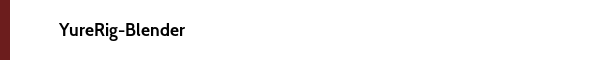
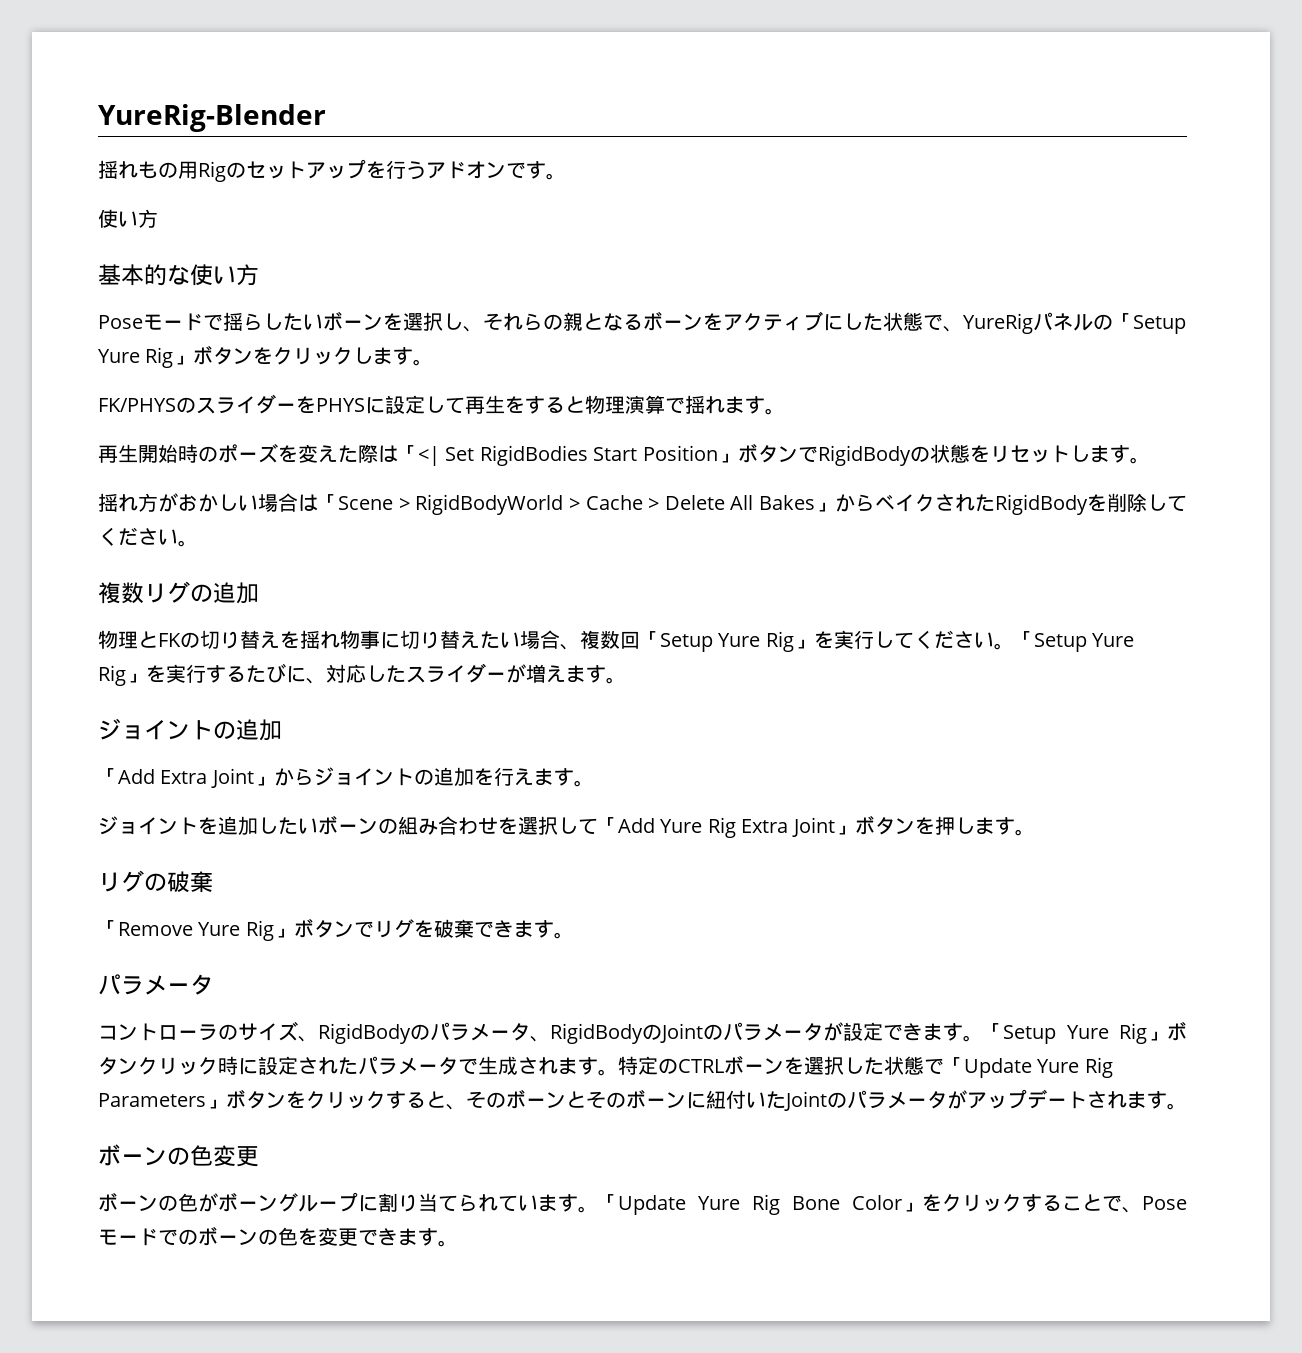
+ 揺れもの用Rigのセットアップを行うアドオンです。
+ 使い方
+ 基本的な使い方
+ Poseモードで揺らしたいボーンを選択し、それらの親となるボーンをアクティブにした状態で、YureRigパネルの「Setup Yure Rig」ボタンをクリックします。
+ FK/PHYSのスライダーをPHYSに設定して再生をすると物理演算で揺れます。
+ 再生開始時のポーズを変えた際は「<| Set RigidBodies Start Position」ボタンでRigidBodyの状態をリセットします。
+ 揺れ方がおかしい場合は「Scene > RigidBodyWorld > Cache > Delete All Bakes」からベイクされたRigidBodyを削除してください。
+ 複数リグの追加
+ 物理とFKの切り替えを揺れ物事に切り替えたい場合、複数回「Setup Yure Rig」を実行してください。「Setup Yure Rig」を実行するたびに、対応したスライダーが増えます。
+ ジョイントの追加
+ 「Add Extra Joint」からジョイントの追加を行えます。
+ ジョイントを追加したいボーンの組み合わせを選択して「Add Yure Rig Extra Joint」ボタンを押します。
+ リグの破棄
+ 「Remove Yure Rig」ボタンでリグを破棄できます。
+ パラメータ
+ コントローラのサイズ、RigidBodyのパラメータ、RigidBodyのJointのパラメータが設定できます。「Setup Yure Rig」ボタンクリック時に設定されたパラメータで生成されます。特定のCTRLボーンを選択した状態で「Update Yure Rig Parameters」ボタンをクリックすると、そのボーンとそのボーンに紐付いたJointのパラメータがアップデートされます。
+ ボーンの色変更
+ ボーンの色がボーングループに割り当てられています。「Update Yure Rig Bone Color」をクリックすることで、Poseモードでのボーンの色を変更できます。

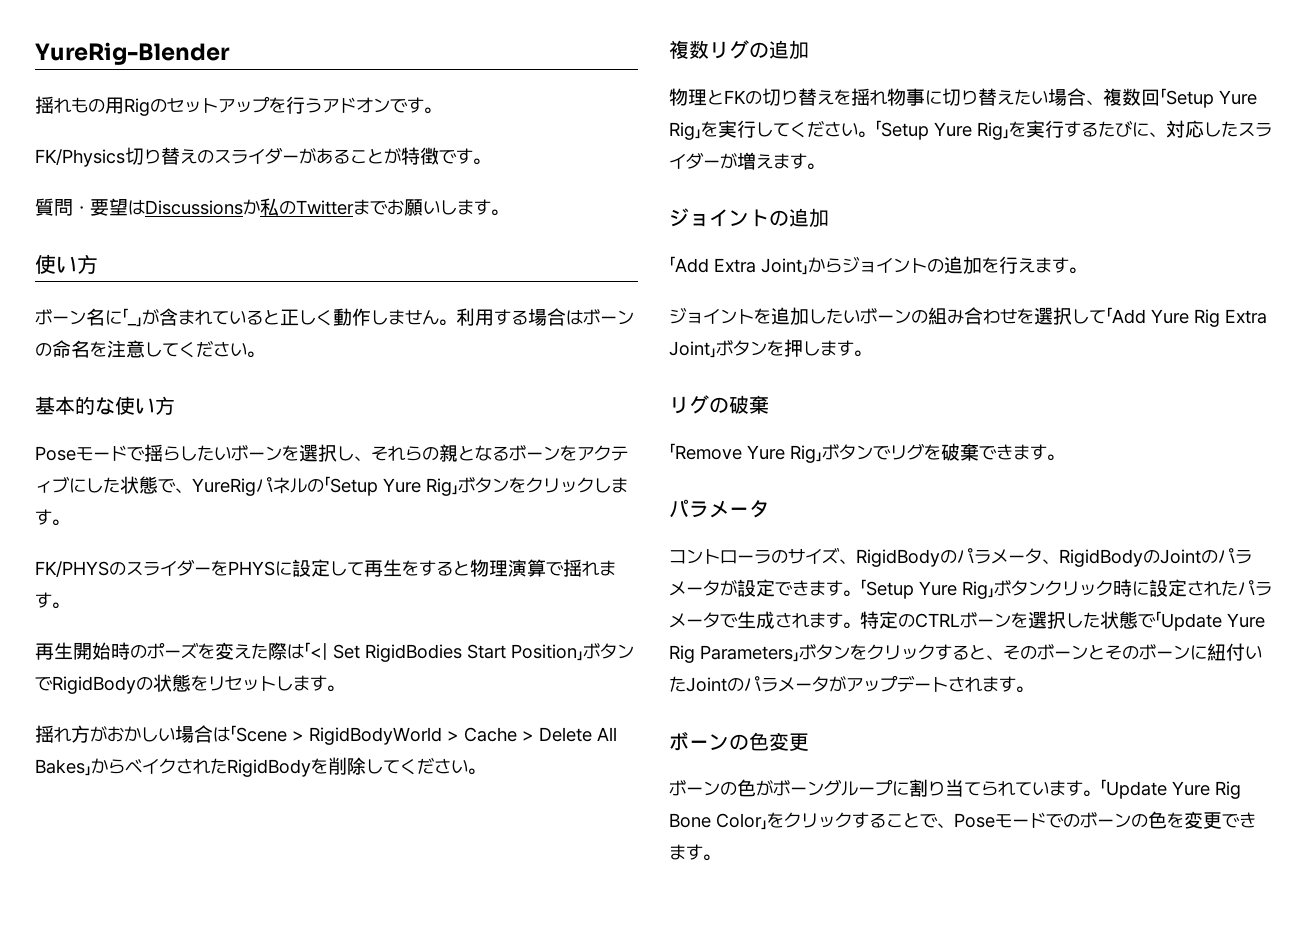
  揺れもの用Rigのセットアップを行うアドオンです。
+ FK/Physics切り替えのスライダーがあることが特徴です。
+ 質問・要望はDiscussionsか私のTwitterまでお願いします。
  使い方
+ ボーン名に「_」が含まれていると正しく動作しません。利用する場合はボーンの命名を注意してください。

